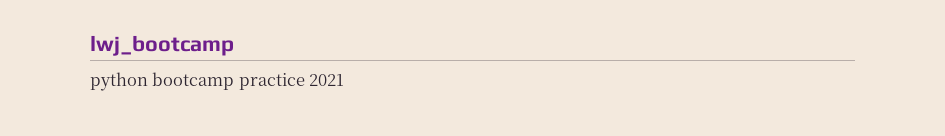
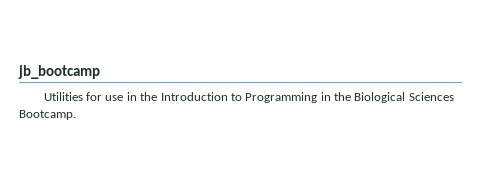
- lwj_bootcamp
- python bootcamp practice 2021
+ jb_bootcamp
+ Utilities for use in the Introduction to Programming in the Biological Sciences Bootcamp.

